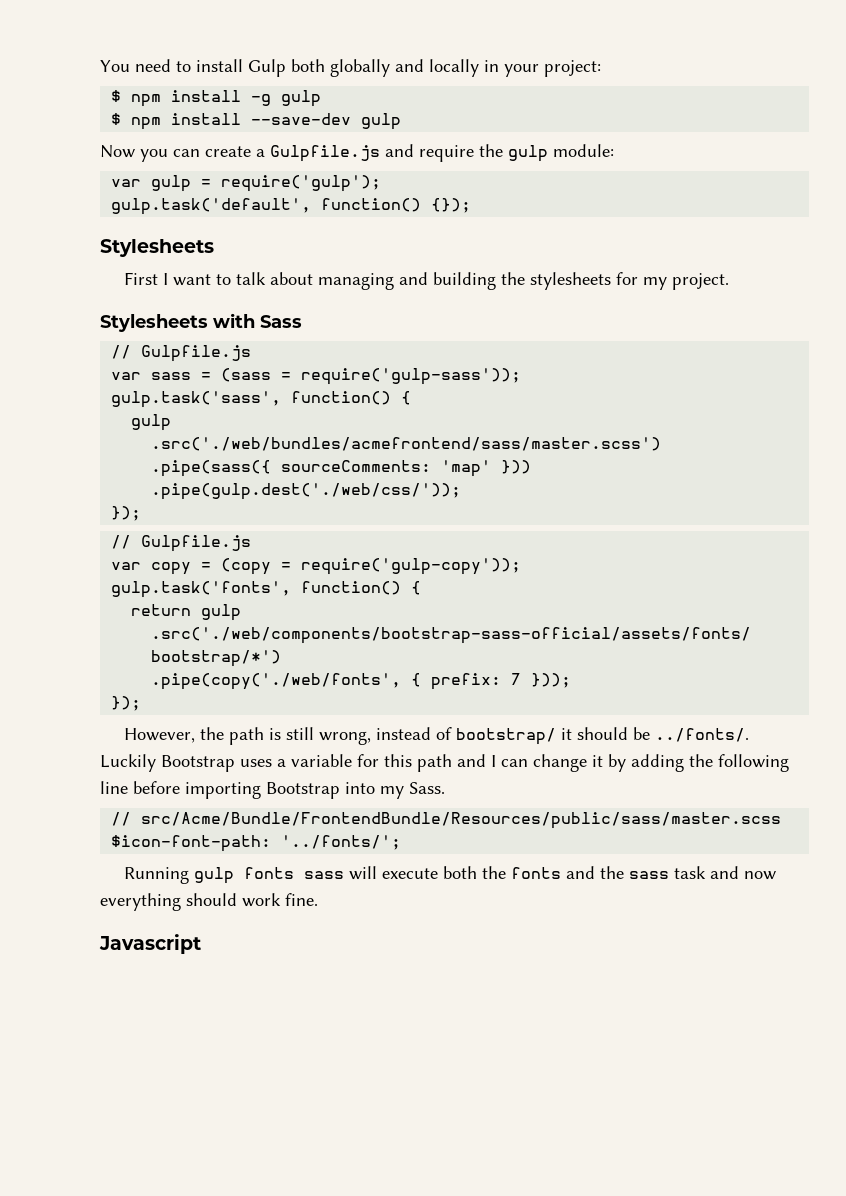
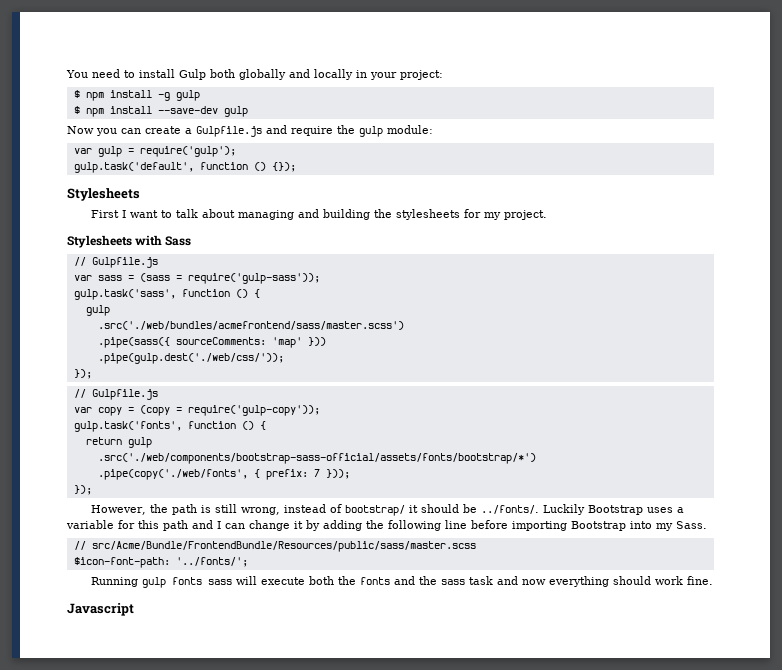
- gulp.task('default', function() {});
+ gulp.task('default', function () {});
- gulp.task('sass', function() {
+ gulp.task('sass', function () {
- gulp.task('fonts', function() {
+ gulp.task('fonts', function () {

